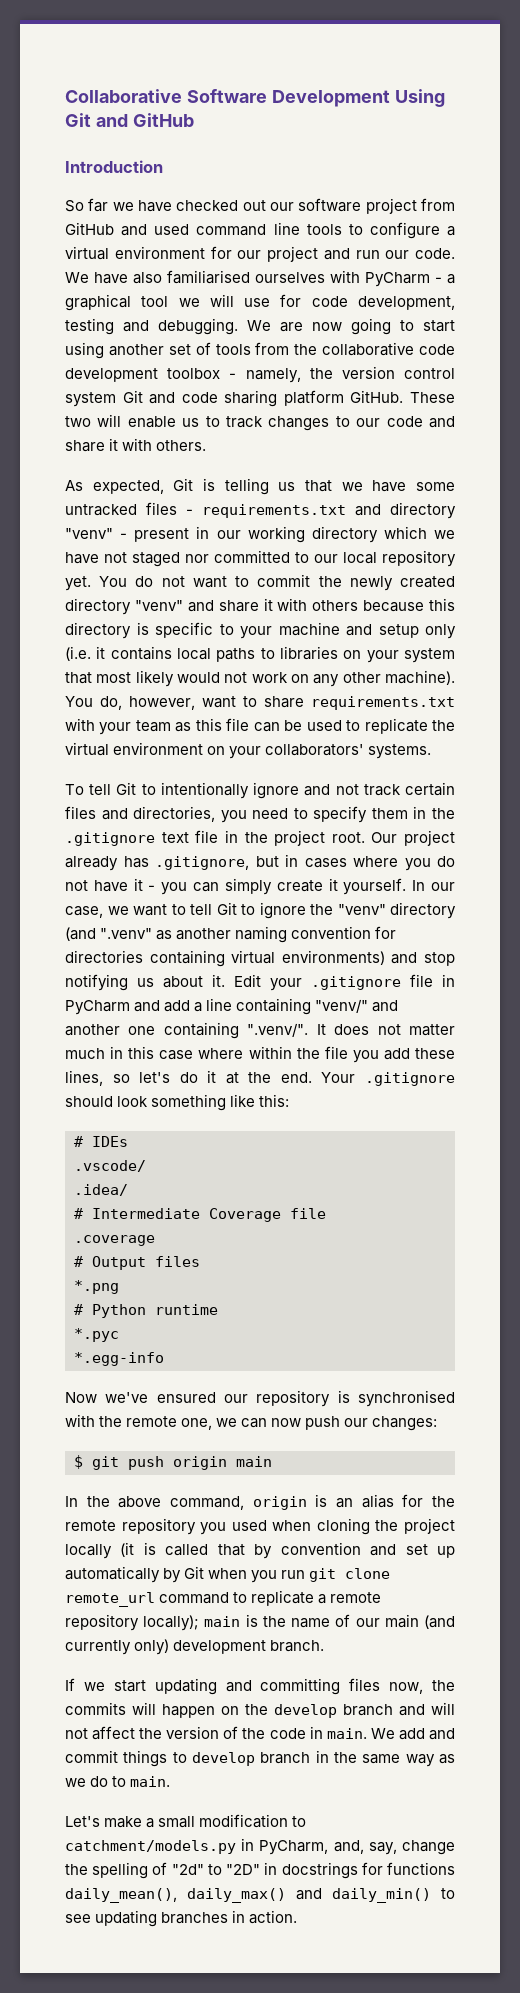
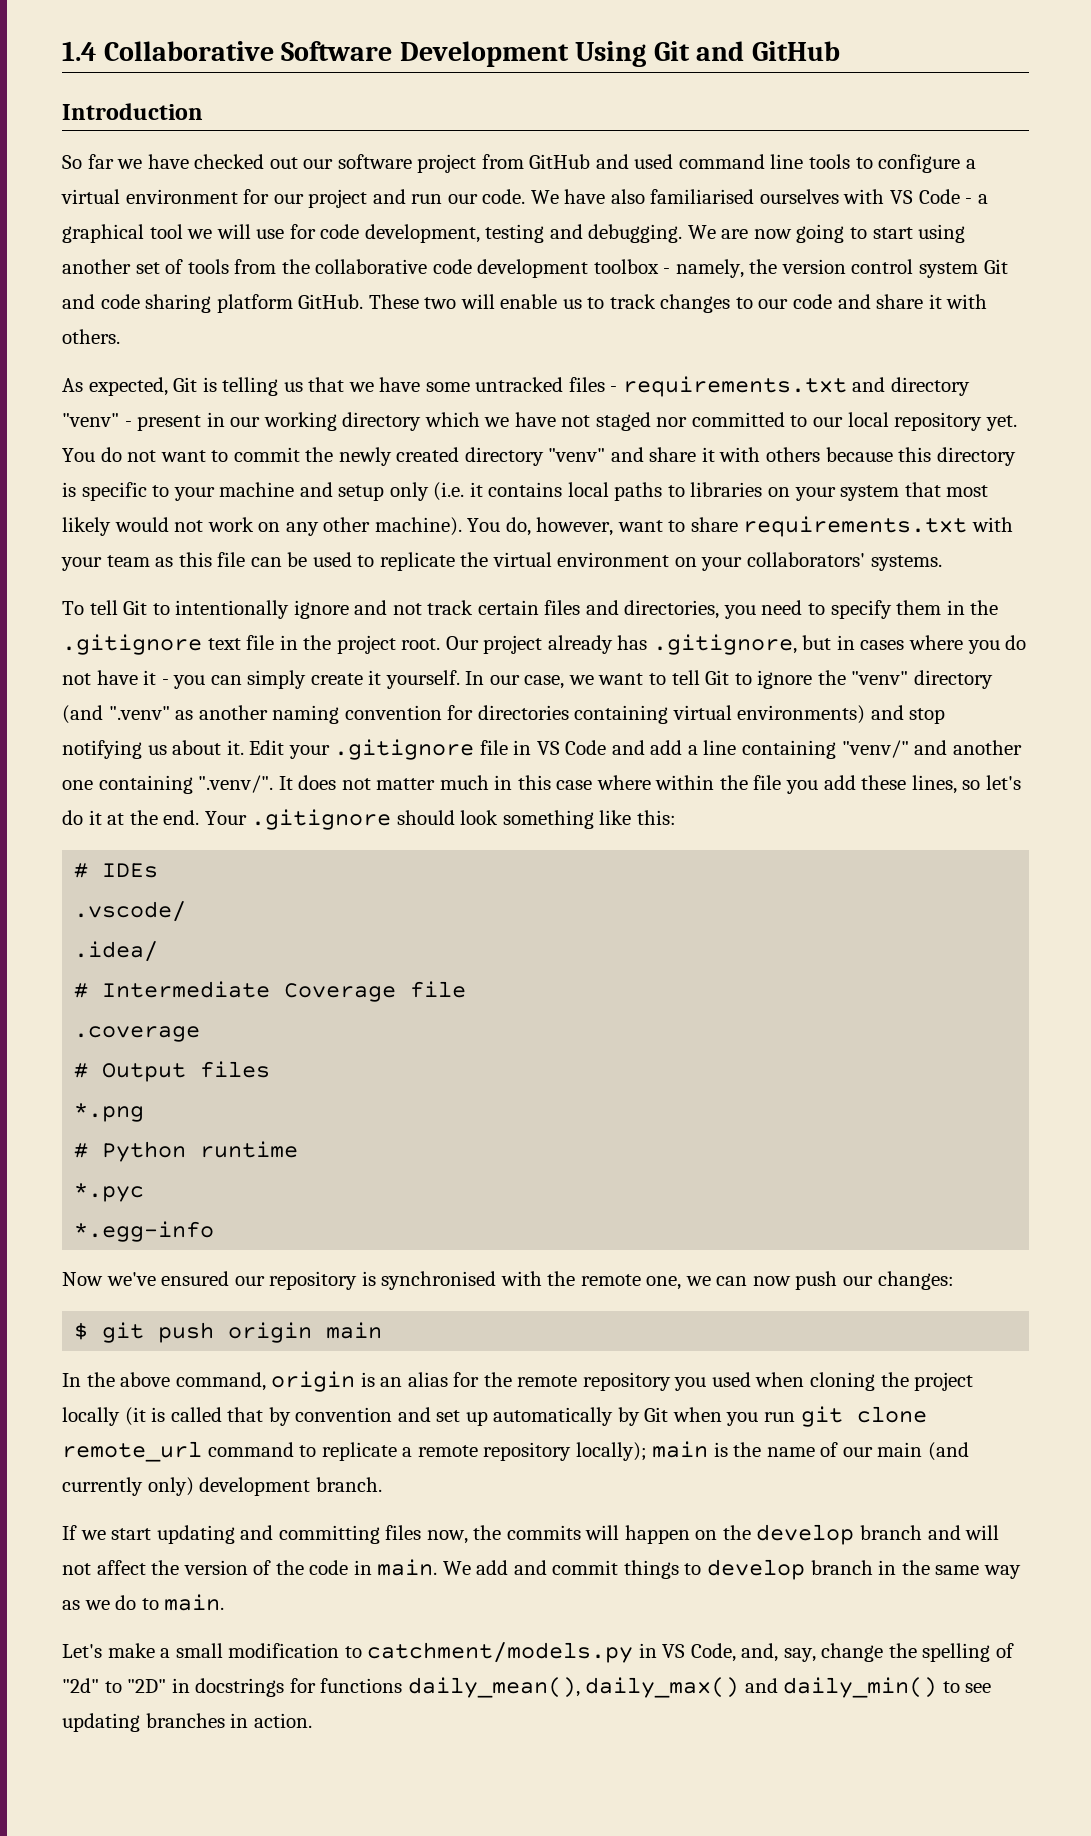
- Collaborative Software Development Using Git and GitHub
+ 1.4 Collaborative Software Development Using Git and GitHub
- We have also familiarised ourselves with PyCharm - a graphical tool we will use for code development, testing and debugging.
+ We have also familiarised ourselves with VS Code - a graphical tool we will use for code development, testing and debugging.
- Edit your .gitignore file in PyCharm and add a line containing "venv/" and another one containing ".venv/". It does not matter much in this case where within the file you add these lines, so let's do it at the end.
+ Edit your .gitignore file in VS Code and add a line containing "venv/" and another one containing ".venv/". It does not matter much in this case where within the file you add these lines, so let's do it at the end.
- Let's make a small modification to catchment/models.py in PyCharm, and, say, change the spelling of "2d" to "2D" in docstrings for functions daily_mean(), daily_max() and daily_min() to see updating branches in action.
+ Let's make a small modification to catchment/models.py in VS Code, and, say, change the spelling of "2d" to "2D" in docstrings for functions daily_mean(), daily_max() and daily_min() to see updating branches in action.

